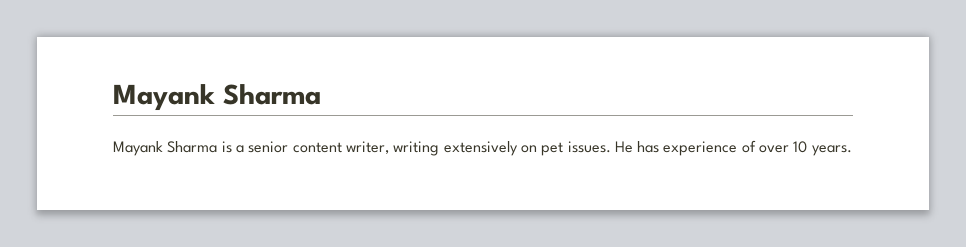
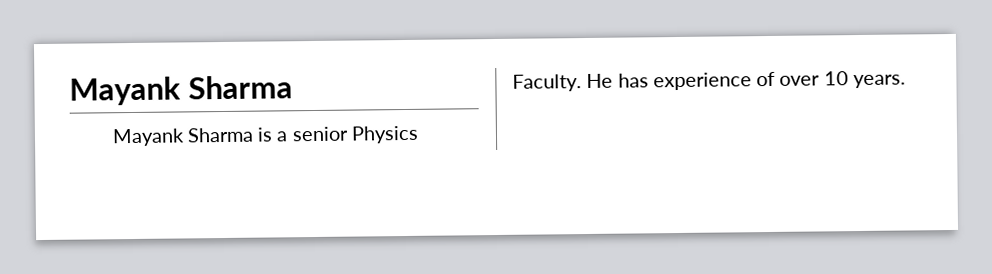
- Mayank Sharma is a senior content writer, writing extensively on pet issues.
+ Mayank Sharma is a senior Physics Faculty.

